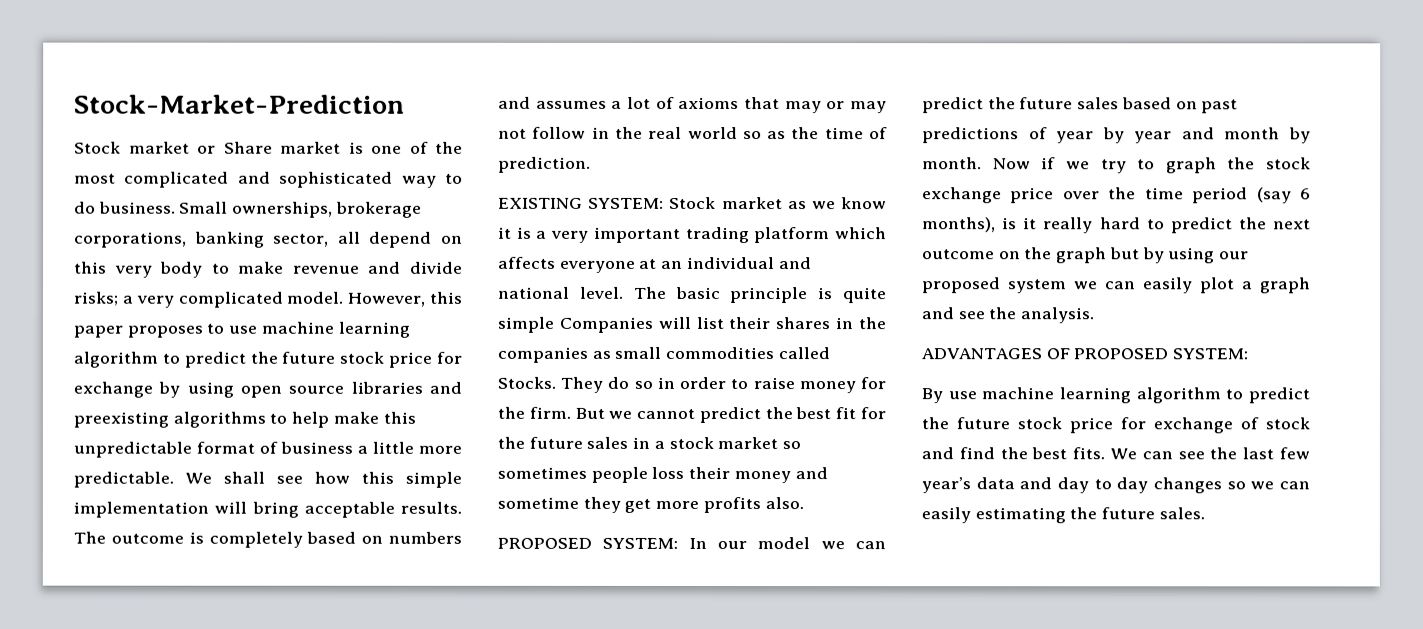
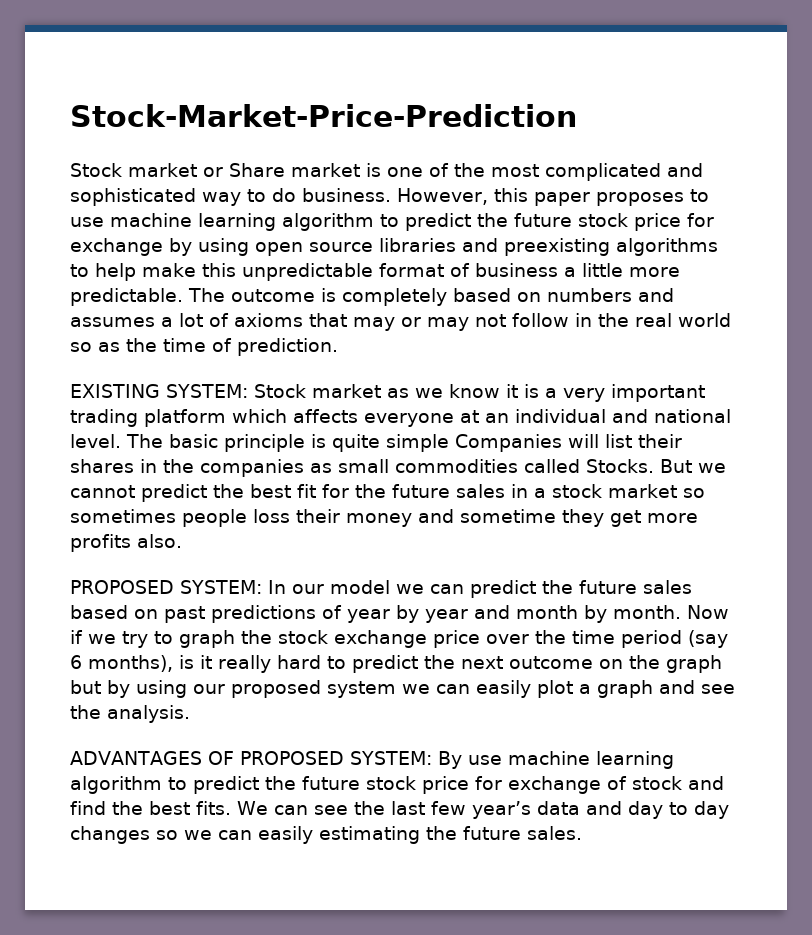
- Stock-Market-Prediction
+ Stock-Market-Price-Prediction
- Small ownerships, brokerage corporations, banking sector, all depend on this very body to make revenue and divide risks; a very complicated model.
- We shall see how this simple implementation will bring acceptable results.
- They do so in order to raise money for the firm.
- ADVANTAGES OF PROPOSED SYSTEM:
- By use machine learning algorithm to predict the future stock price for exchange of stock and find the best fits.
+ ADVANTAGES OF PROPOSED SYSTEM: By use machine learning algorithm to predict the future stock price for exchange of stock and find the best fits.

